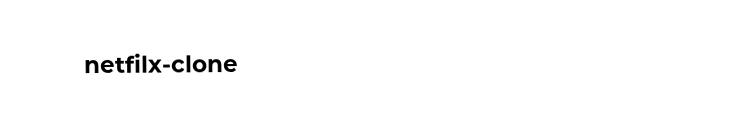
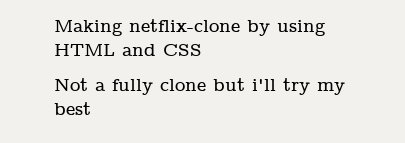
- netfilx-clone
+ Making netflix-clone by using HTML and CSS
+ Not a fully clone but i'll try my best

